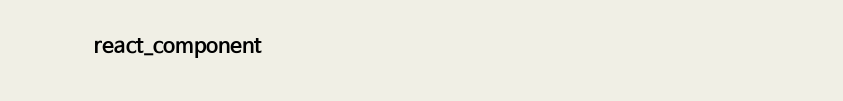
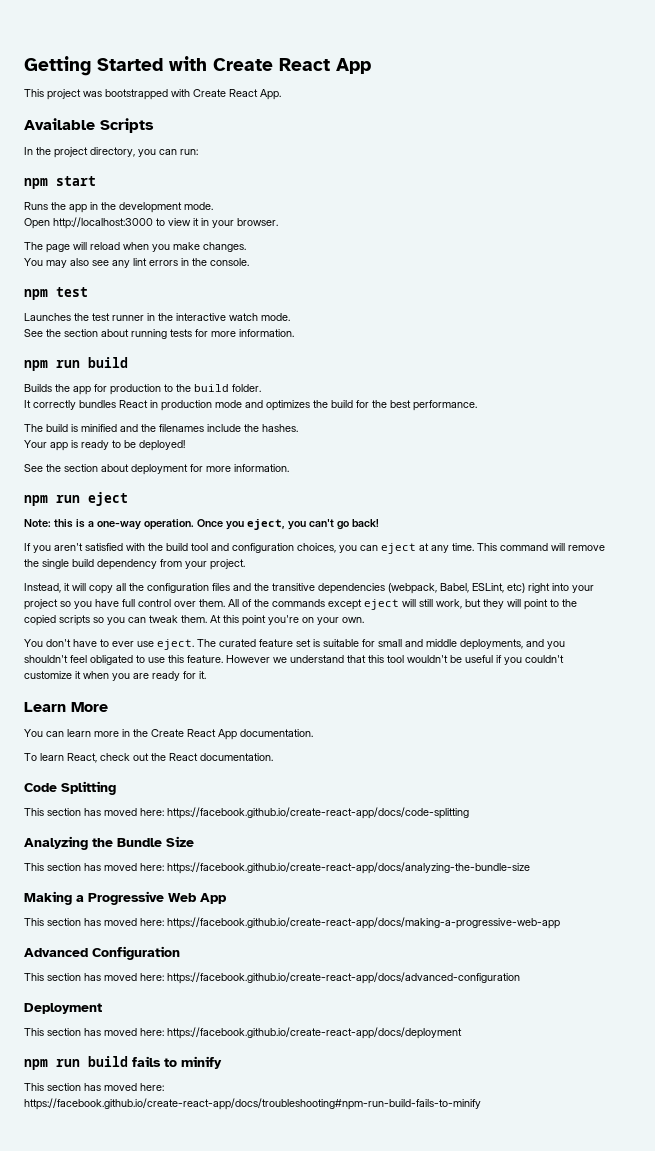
- react_component
+ Getting Started with Create React App
+ This project was bootstrapped with Create React App.
+ Available Scripts
+ In the project directory, you can run:
+ npm start
+ Runs the app in the development mode.
+ Open http://localhost:3000 to view it in your browser.
+ The page will reload when you make changes.
+ You may also see any lint errors in the console.
+ npm test
+ Launches the test runner in the interactive watch mode.
+ See the section about running tests for more information.
+ npm run build
+ Builds the app for production to the build folder.
+ It correctly bundles React in production mode and optimizes the build for the best performance.
+ The build is minified and the filenames include the hashes.
+ Your app is ready to be deployed!
+ See the section about deployment for more information.
+ npm run eject
+ Note: this is a one-way operation. Once you eject, you can't go back!
+ If you aren't satisfied with the build tool and configuration choices, you can eject at any time. This command will remove the single build dependency from your project.
+ Instead, it will copy all the configuration files and the transitive dependencies (webpack, Babel, ESLint, etc) right into your project so you have full control over them. All of the commands except eject will still work, but they will point to the copied scripts so you can tweak them. At this point you're on your own.
+ You don't have to ever use eject. The curated feature set is suitable for small and middle deployments, and you shouldn't feel obligated to use this feature. However we understand that this tool wouldn't be useful if you couldn't customize it when you are ready for it.
+ Learn More
+ You can learn more in the Create React App documentation.
+ To learn React, check out the React documentation.
+ Code Splitting
+ This section has moved here: https://facebook.github.io/create-react-app/docs/code-splitting
+ Analyzing the Bundle Size
+ This section has moved here: https://facebook.github.io/create-react-app/docs/analyzing-the-bundle-size
+ Making a Progressive Web App
+ This section has moved here: https://facebook.github.io/create-react-app/docs/making-a-progressive-web-app
+ Advanced Configuration
+ This section has moved here: https://facebook.github.io/create-react-app/docs/advanced-configuration
+ Deployment
+ This section has moved here: https://facebook.github.io/create-react-app/docs/deployment
+ npm run build fails to minify
+ This section has moved here: https://facebook.github.io/create-react-app/docs/troubleshooting#npm-run-build-fails-to-minify

